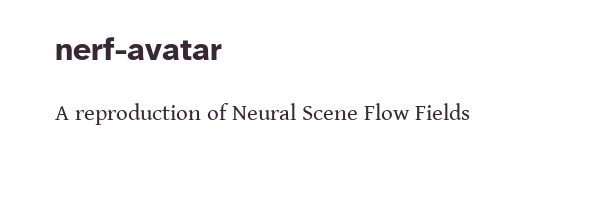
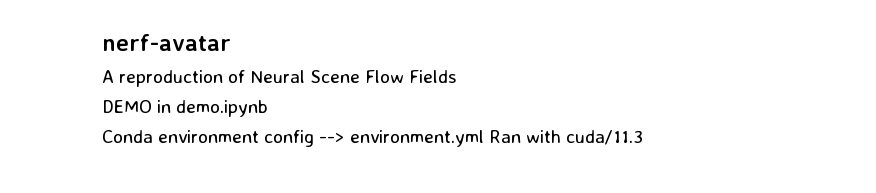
+ DEMO in demo.ipynb
+ Conda environment config --> environment.yml Ran with cuda/11.3

